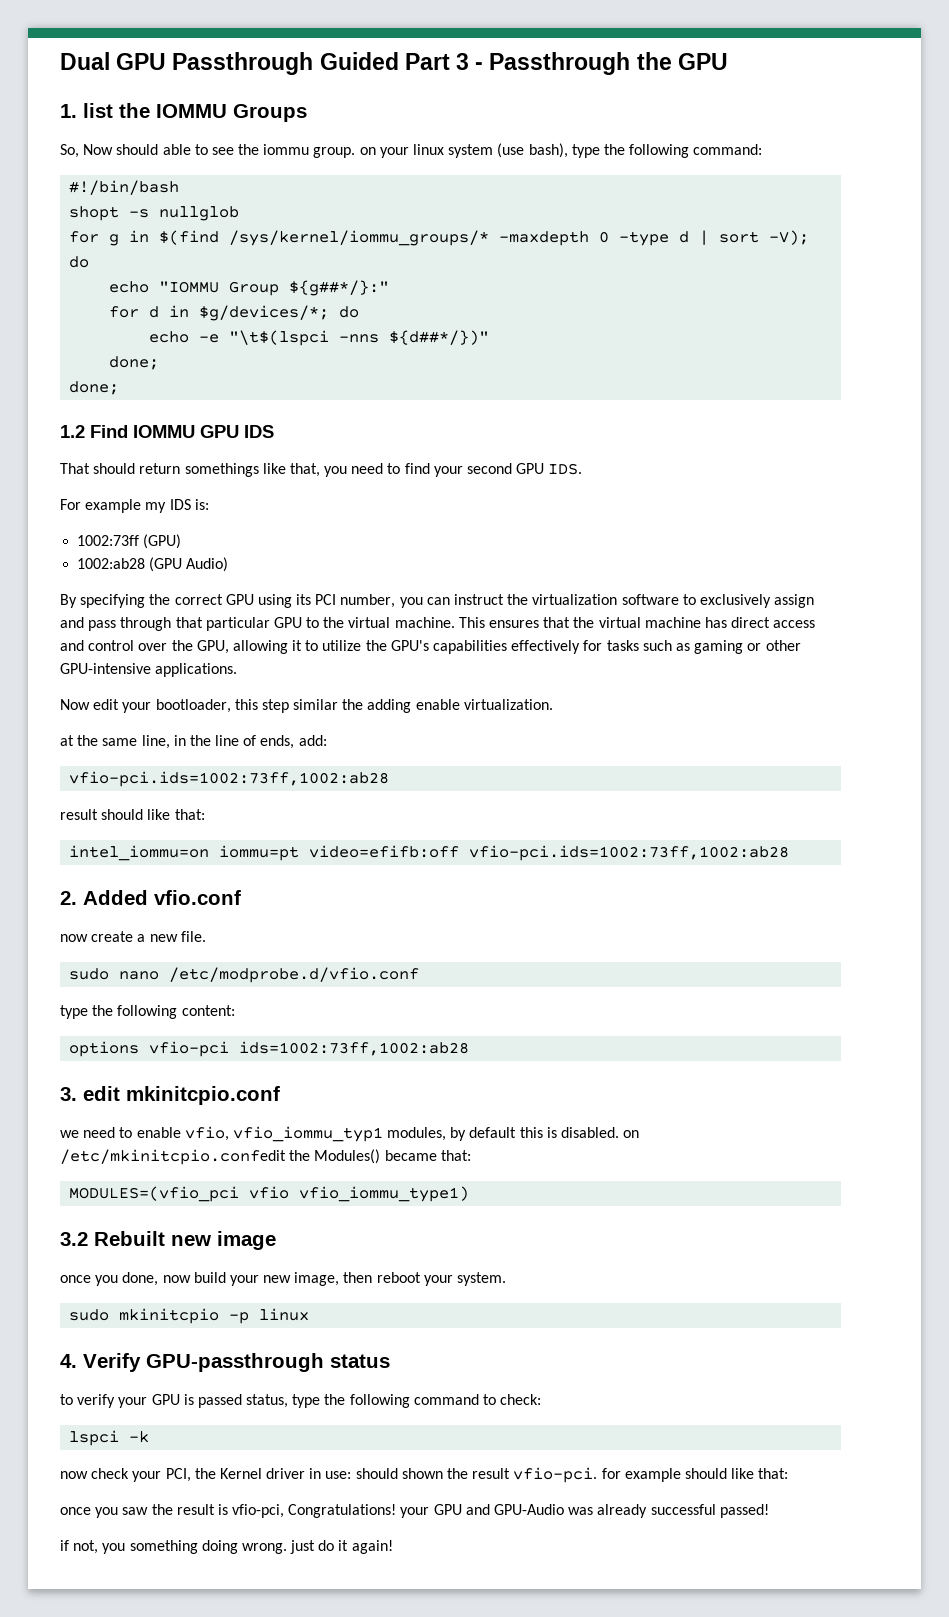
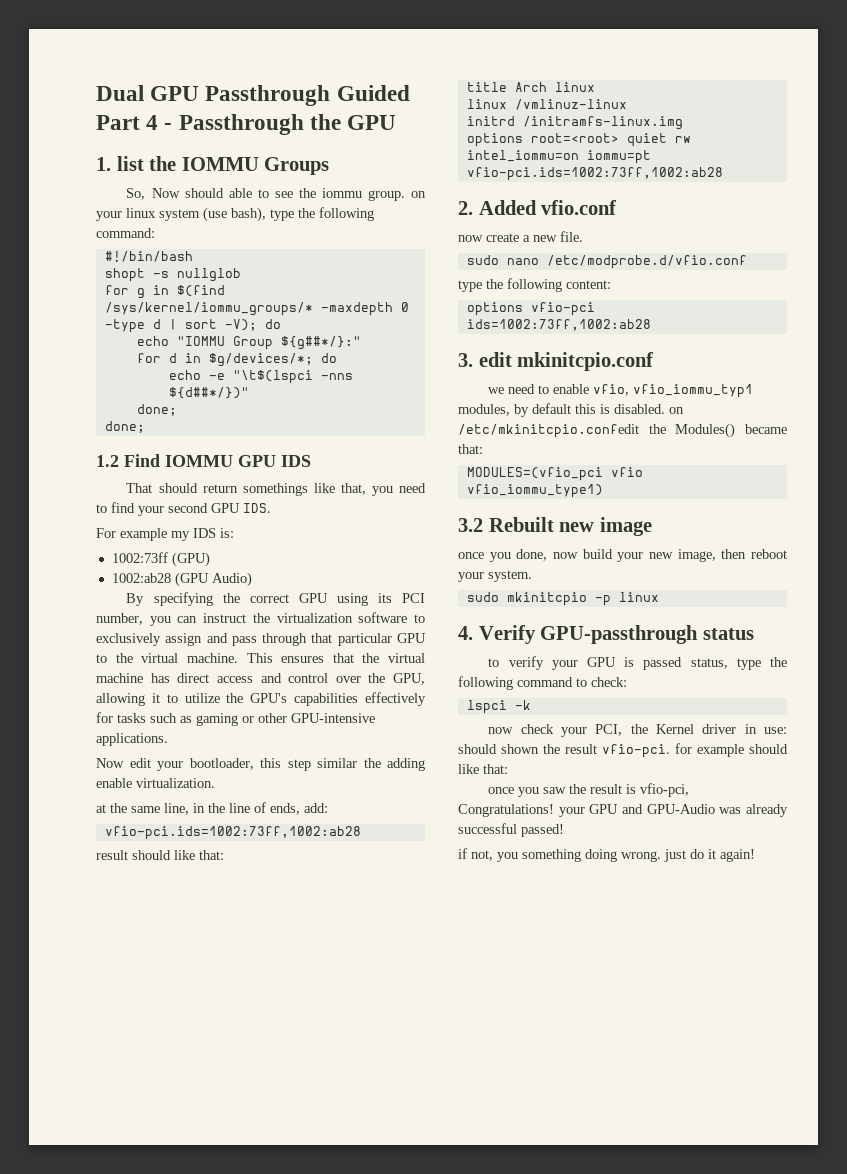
- Dual GPU Passthrough Guided Part 3 - Passthrough the GPU
+ Dual GPU Passthrough Guided Part 4 - Passthrough the GPU
- intel_iommu=on iommu=pt video=efifb:off vfio-pci.ids=1002:73ff,1002:ab28
+ title Arch linux
+ linux /vmlinuz-linux
+ initrd /initramfs-linux.img
+ options root=<root> quiet rw intel_iommu=on iommu=pt vfio-pci.ids=1002:73ff,1002:ab28

